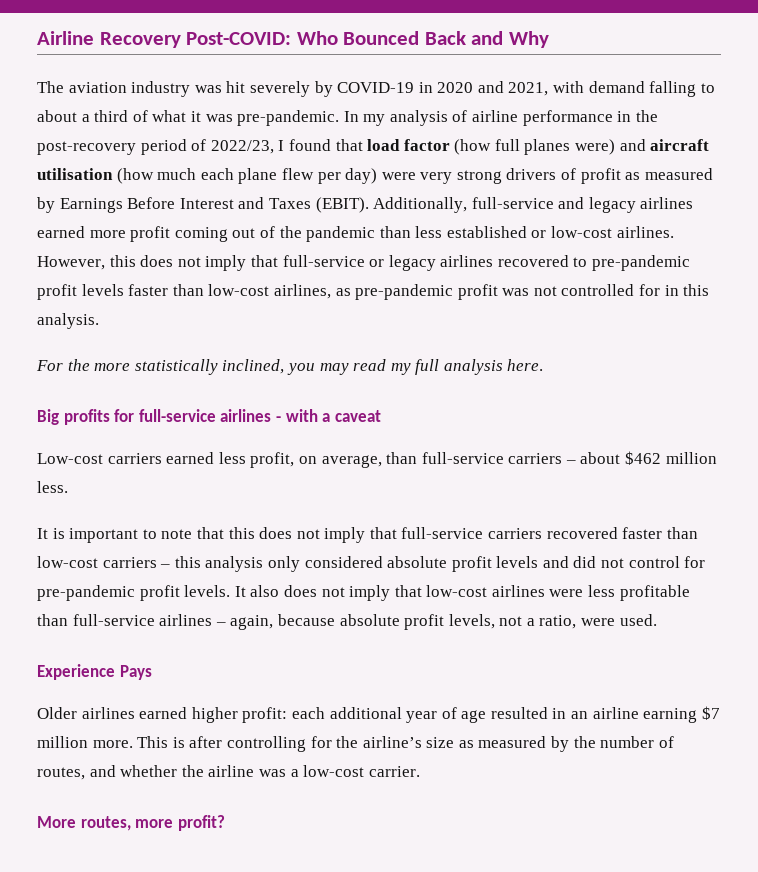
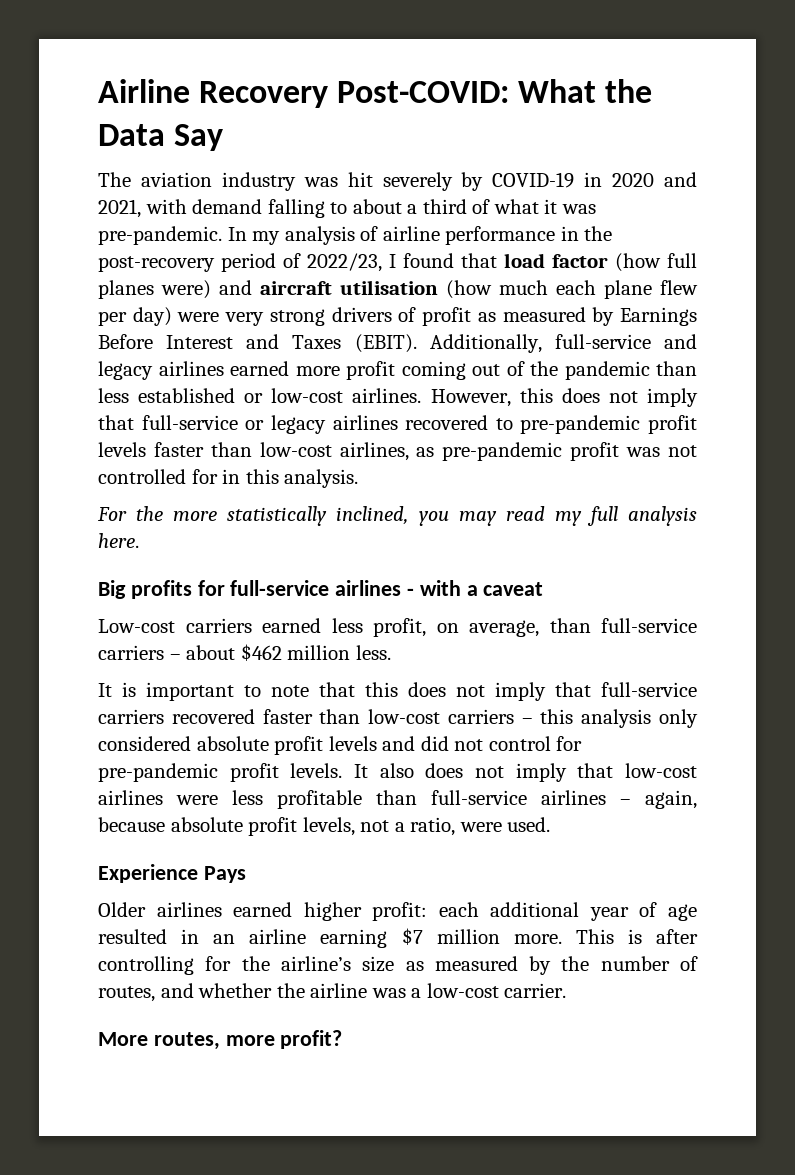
- Airline Recovery Post-COVID: Who Bounced Back and Why
+ Airline Recovery Post-COVID: What the Data Say

